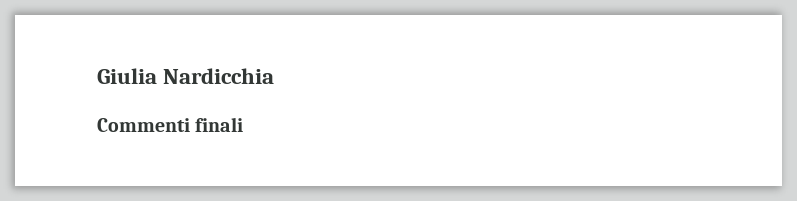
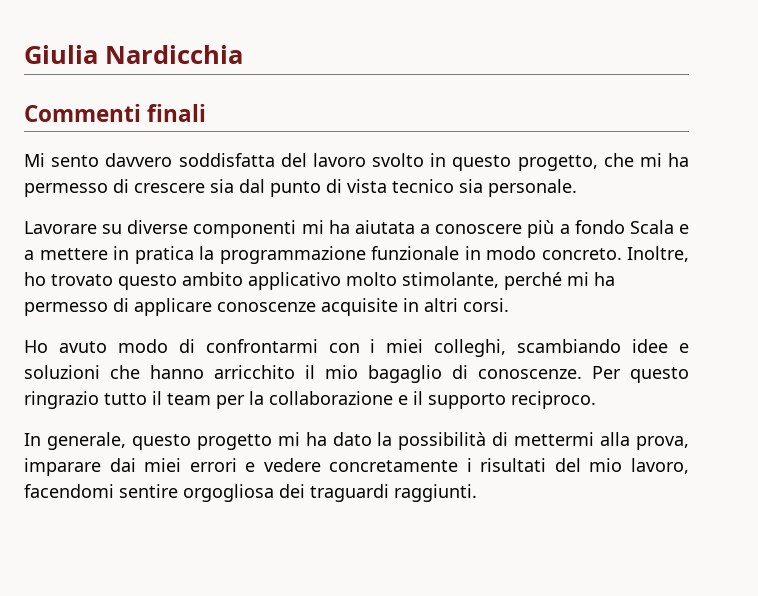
+ Mi sento davvero soddisfatta del lavoro svolto in questo progetto, che mi ha permesso di crescere sia dal punto di vista tecnico sia personale.
+ Lavorare su diverse componenti mi ha aiutata a conoscere più a fondo Scala e a mettere in pratica la programmazione funzionale in modo concreto. Inoltre, ho trovato questo ambito applicativo molto stimolante, perché mi ha permesso di applicare conoscenze acquisite in altri corsi.
+ Ho avuto modo di confrontarmi con i miei colleghi, scambiando idee e soluzioni che hanno arricchito il mio bagaglio di conoscenze. Per questo ringrazio tutto il team per la collaborazione e il supporto reciproco.
+ In generale, questo progetto mi ha dato la possibilità di mettermi alla prova, imparare dai miei errori e vedere concretamente i risultati del mio lavoro, facendomi sentire orgogliosa dei traguardi raggiunti.

